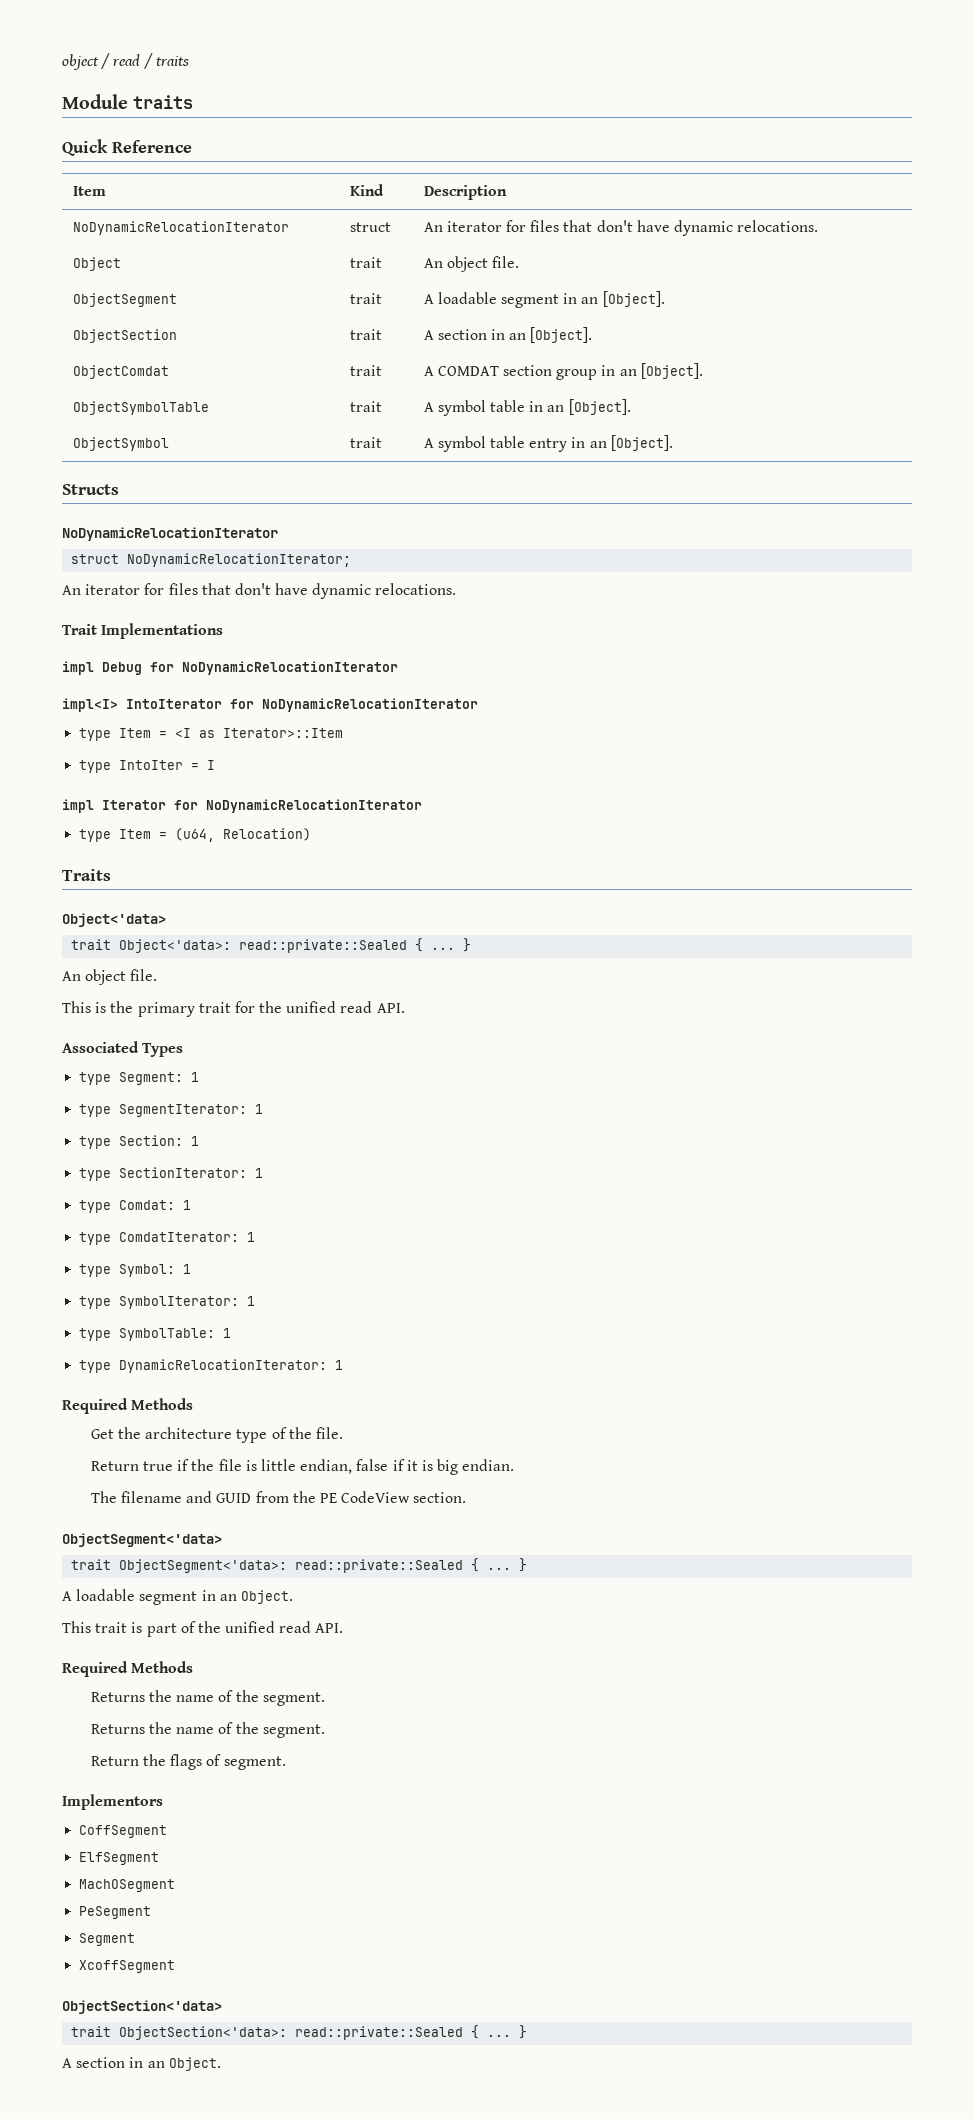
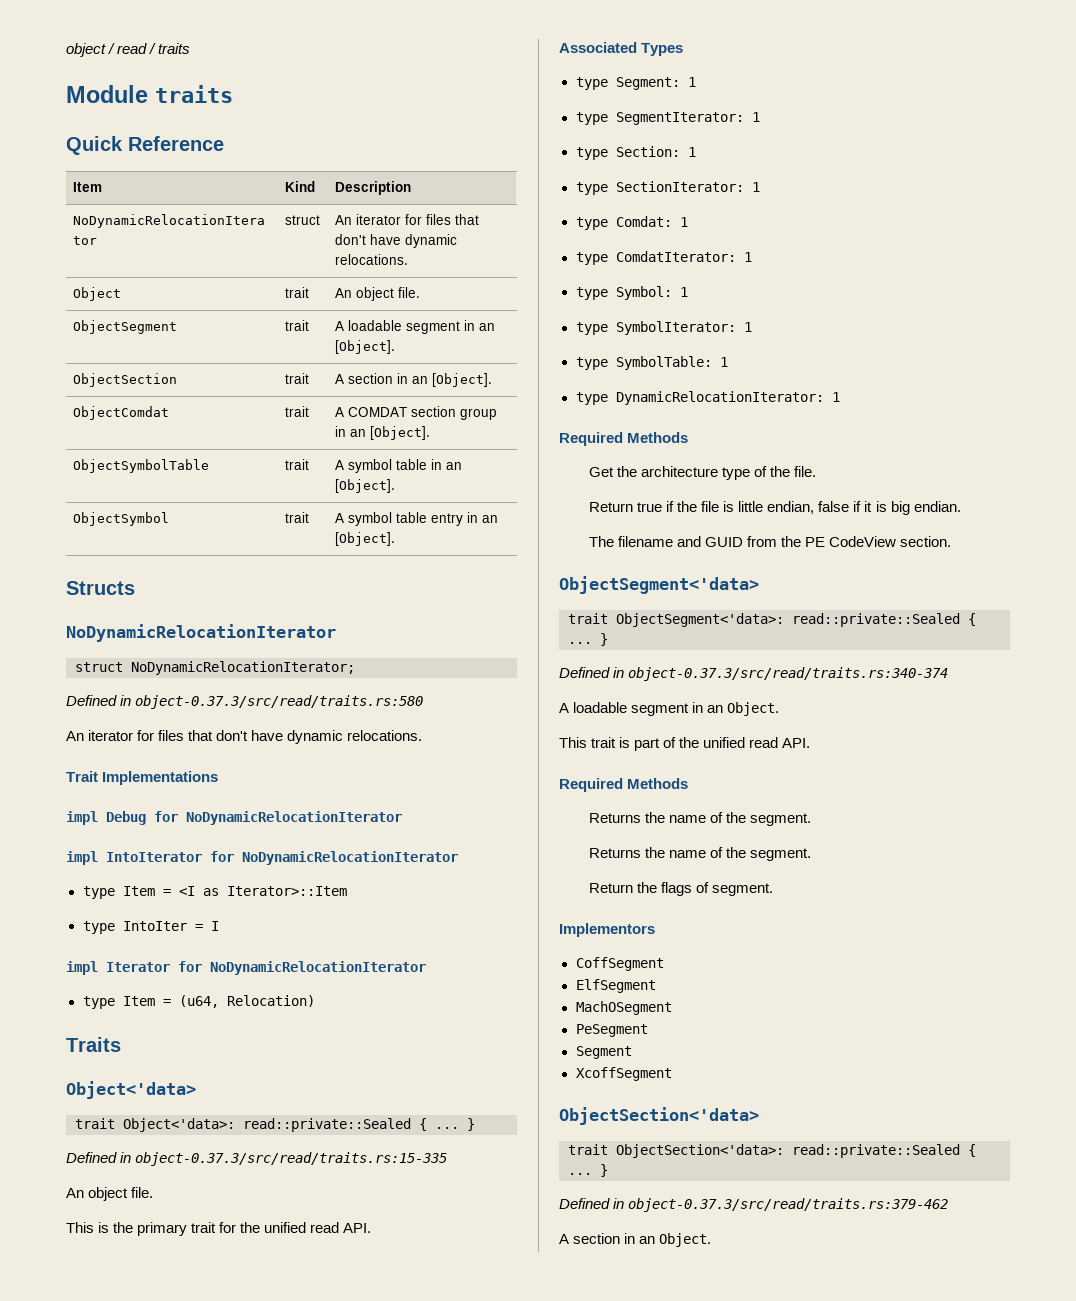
+ Defined in object-0.37.3/src/read/traits.rs:580
- impl<I> IntoIterator for NoDynamicRelocationIterator
+ impl IntoIterator for NoDynamicRelocationIterator
+ Defined in object-0.37.3/src/read/traits.rs:15-335
+ Defined in object-0.37.3/src/read/traits.rs:340-374
+ Defined in object-0.37.3/src/read/traits.rs:379-462

